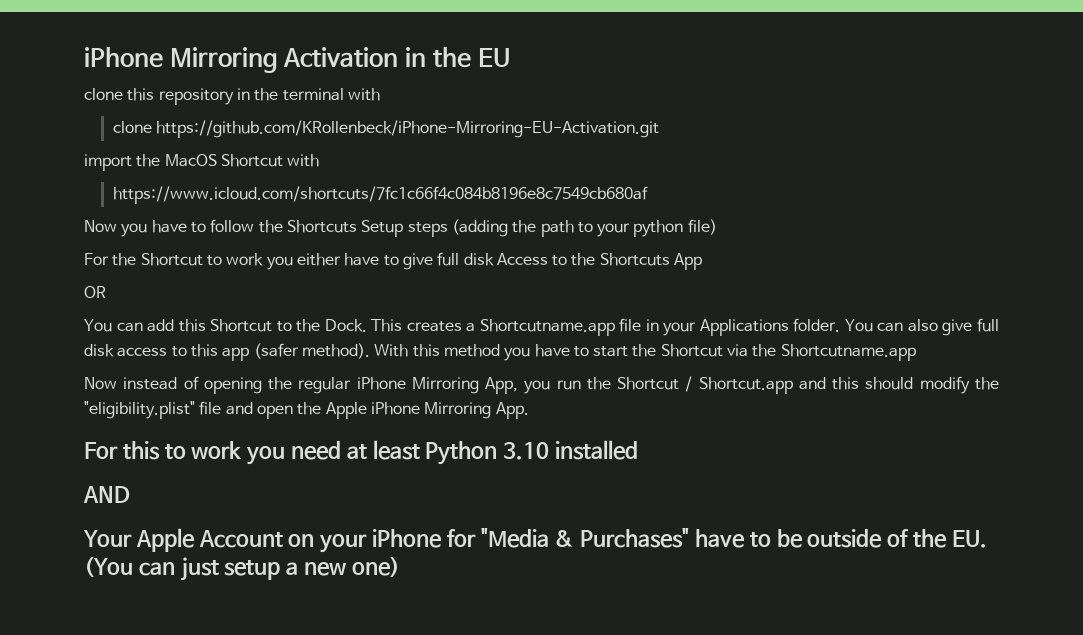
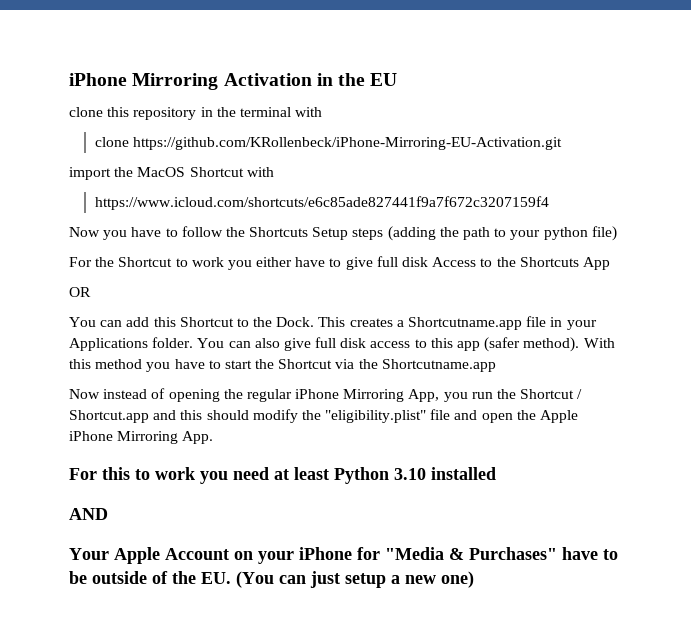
- https://www.icloud.com/shortcuts/7fc1c66f4c084b8196e8c7549cb680af
+ https://www.icloud.com/shortcuts/e6c85ade827441f9a7f672c3207159f4

